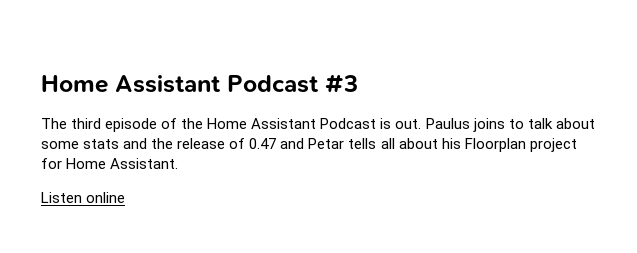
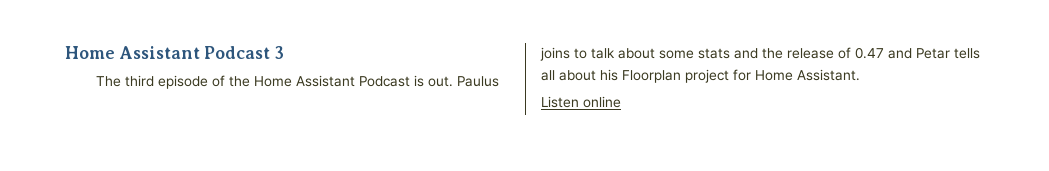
- Home Assistant Podcast #3
+ Home Assistant Podcast 3

